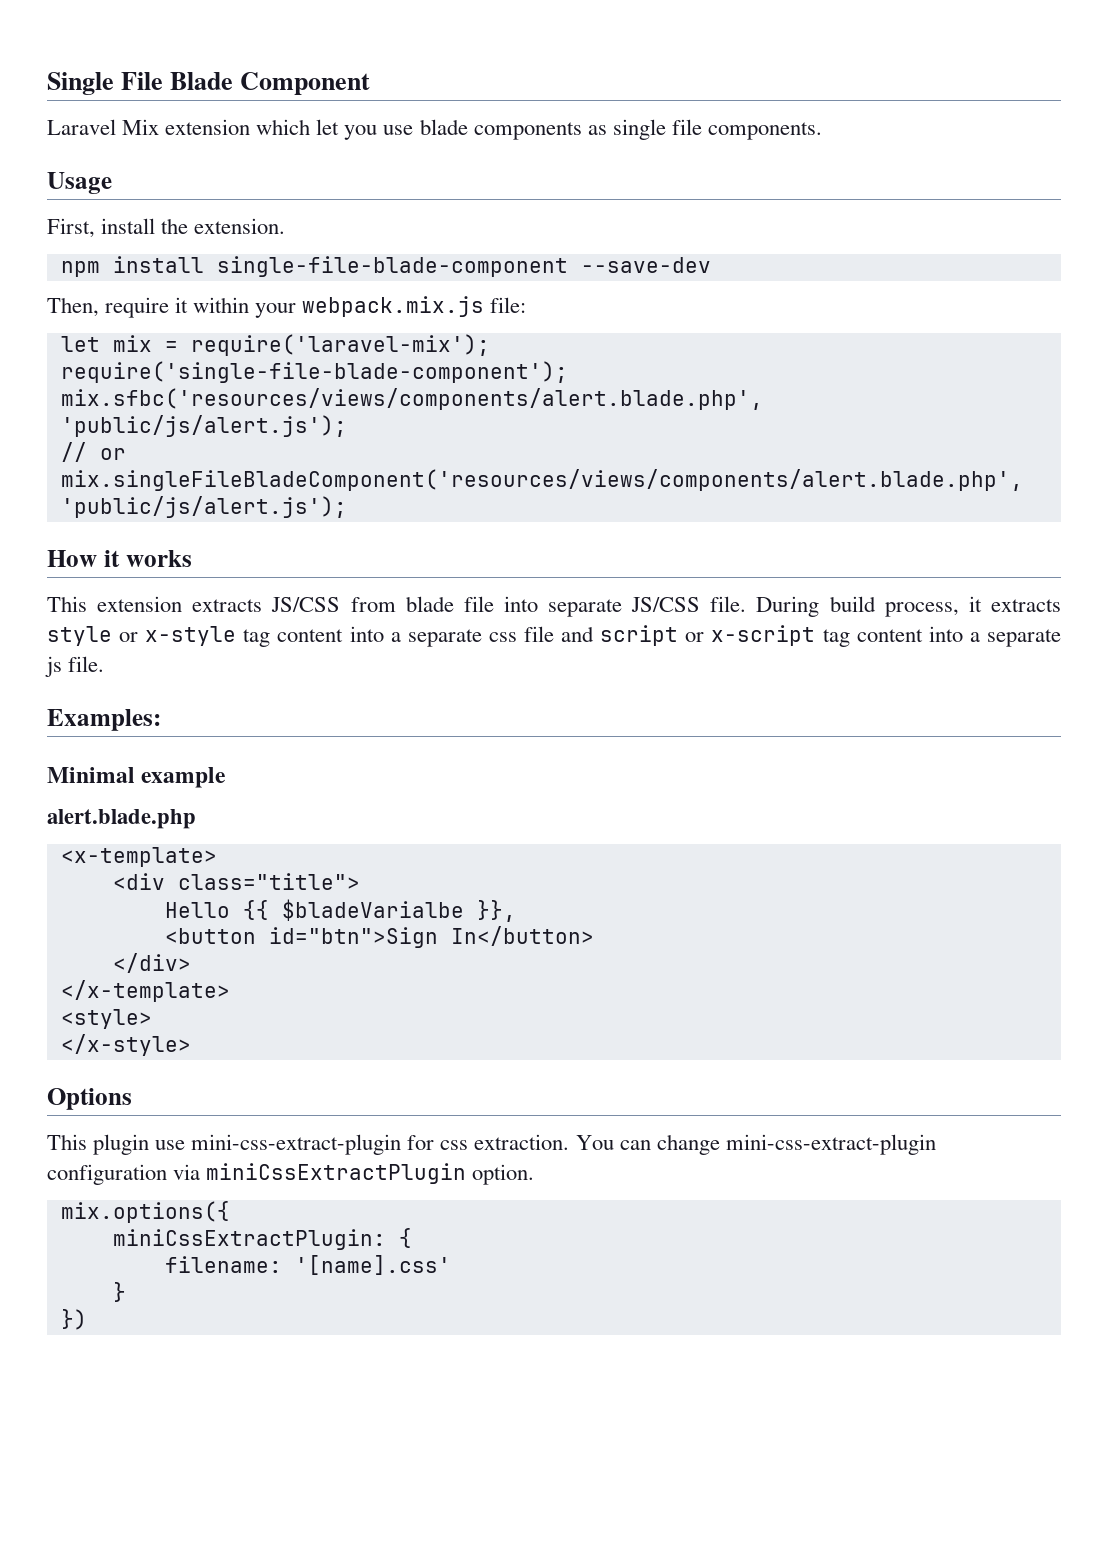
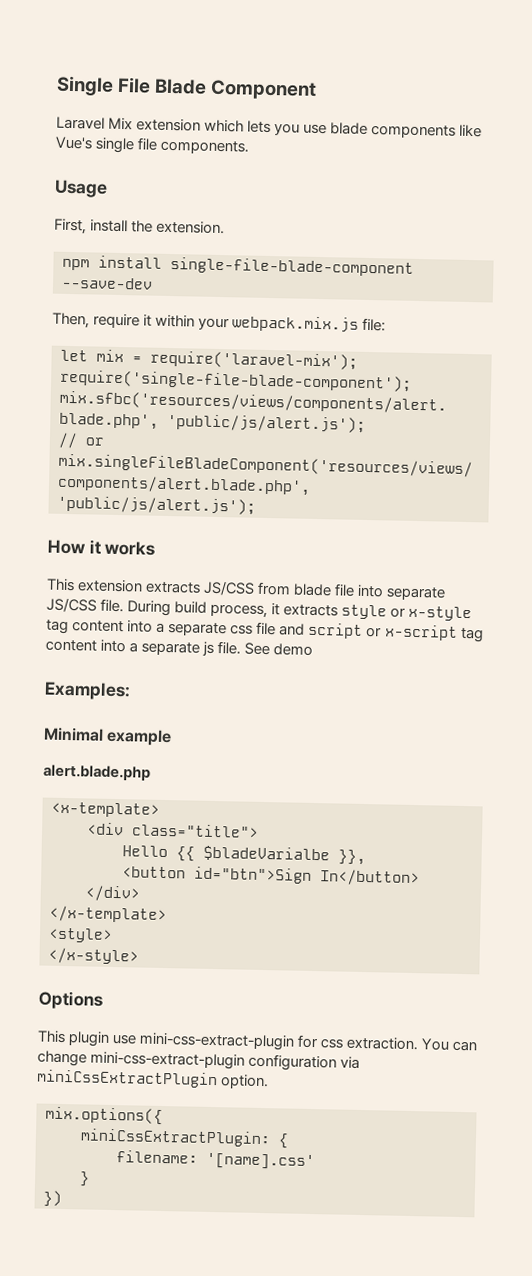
- Laravel Mix extension which let you use blade components as single file components.
+ Laravel Mix extension which lets you use blade components like Vue's single file components.
+ See demo

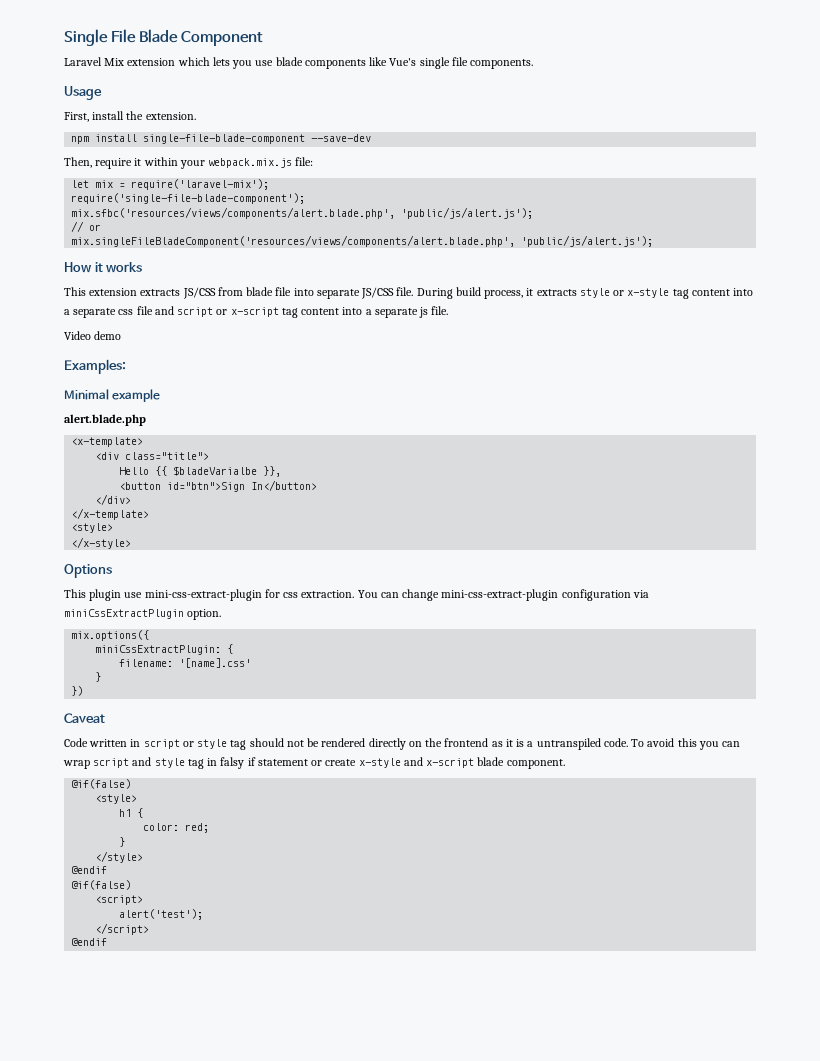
- During build process, it extracts style or x-style tag content into a separate css file and script or x-script tag content into a separate js file. See demo
+ During build process, it extracts style or x-style tag content into a separate css file and script or x-script tag content into a separate js file.
+ Video demo
+ Caveat
+ Code written in script or style tag should not be rendered directly on the frontend as it is a untranspiled code. To avoid this you can wrap script and style tag in falsy if statement or create x-style and x-script blade component.
+ @if(false)
+ <style>
+ h1 {
+ color: red;
+ }
+ </style>
+ @endif
+ @if(false)
+ <script>
+ alert('test');
+ </script>
+ @endif

